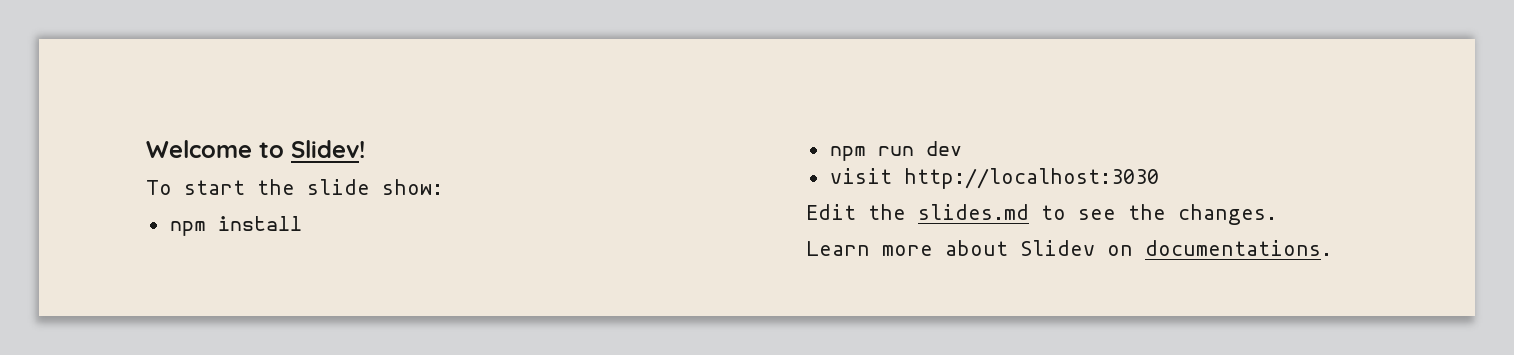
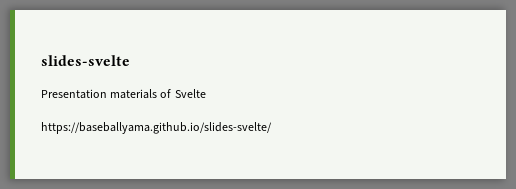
- Welcome to Slidev!
- To start the slide show:
- npm install
- npm run dev
- visit http://localhost:3030
- Edit the slides.md to see the changes.
- Learn more about Slidev on documentations.
+ slides-svelte
+ Presentation materials of Svelte
+ https://baseballyama.github.io/slides-svelte/

